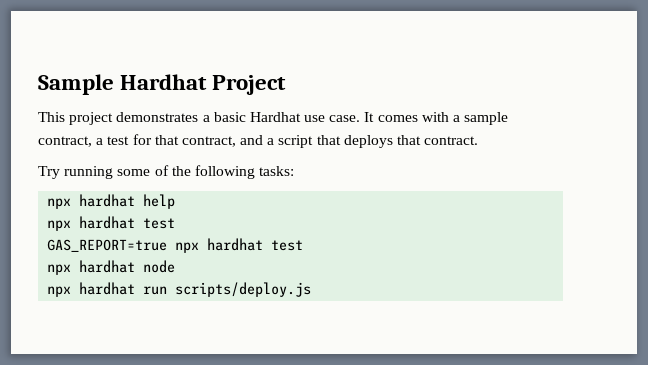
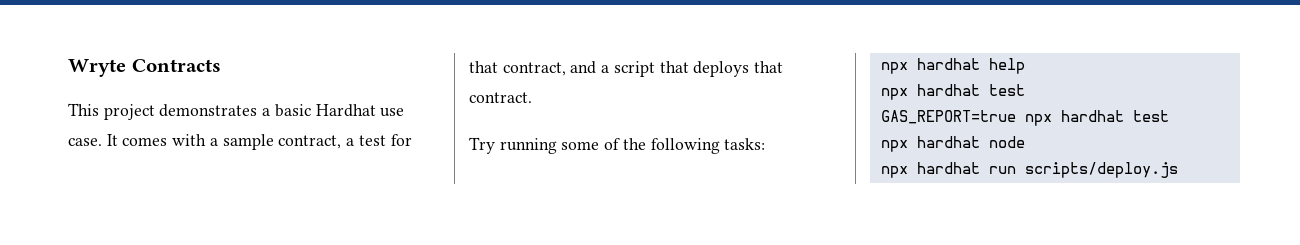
- Sample Hardhat Project
+ Wryte Contracts

